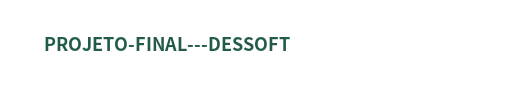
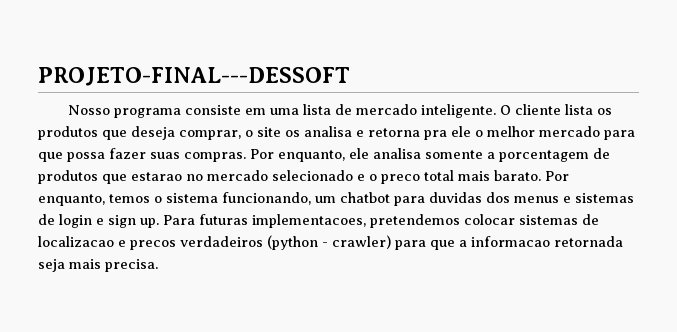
+ Nosso programa consiste em uma lista de mercado inteligente. O cliente lista os produtos que deseja comprar, o site os analisa e retorna pra ele o melhor mercado para que possa fazer suas compras. Por enquanto, ele analisa somente a porcentagem de produtos que estarao no mercado selecionado e o preco total mais barato. Por enquanto, temos o sistema funcionando, um chatbot para duvidas dos menus e sistemas de login e sign up. Para futuras implementacoes, pretendemos colocar sistemas de localizacao e precos verdadeiros (python - crawler) para que a informacao retornada seja mais precisa.

